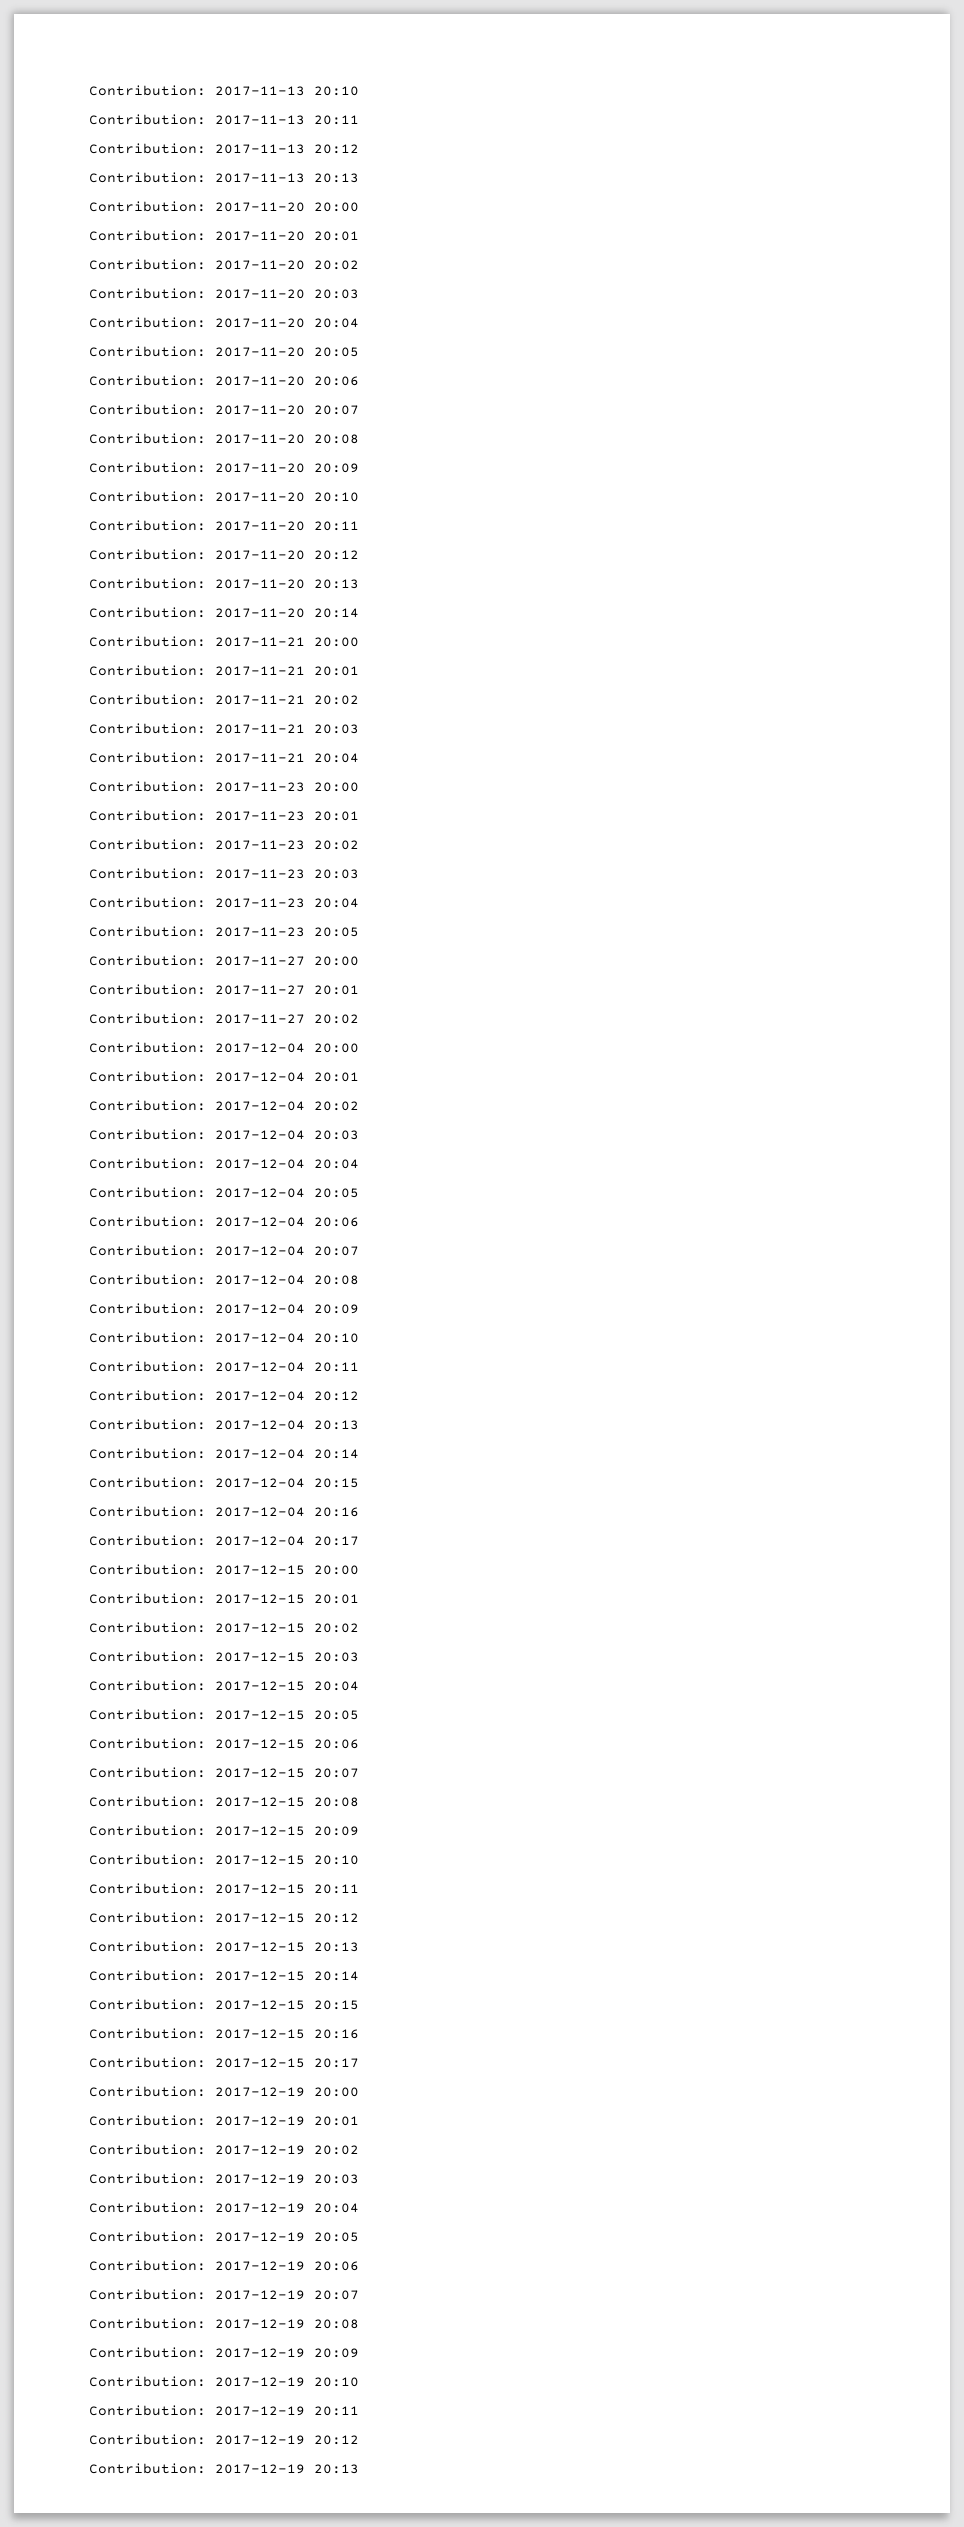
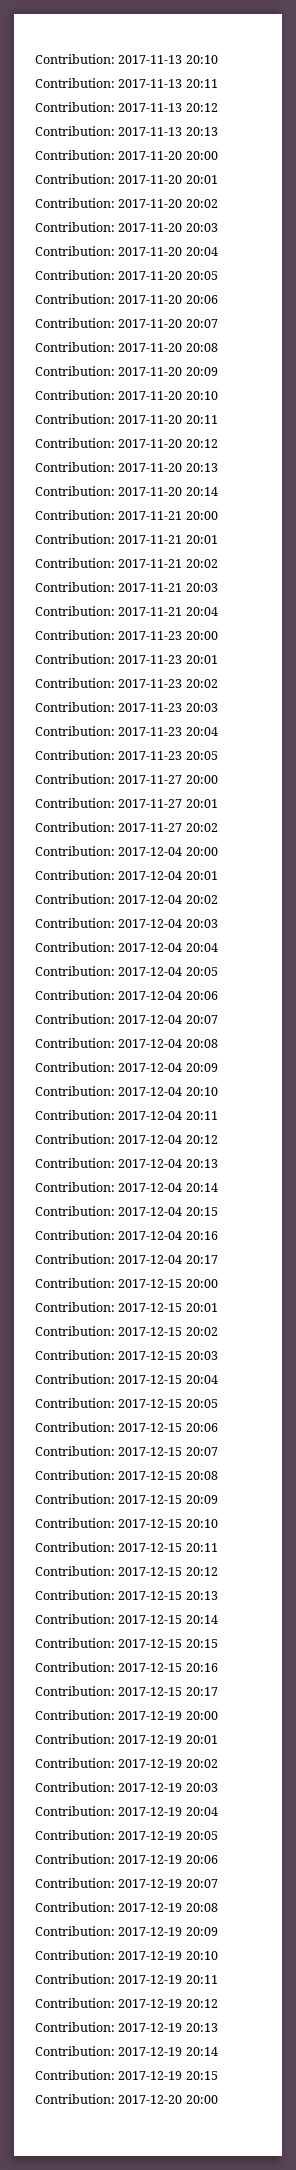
+ Contribution: 2017-12-19 20:14
+ Contribution: 2017-12-19 20:15
+ Contribution: 2017-12-20 20:00

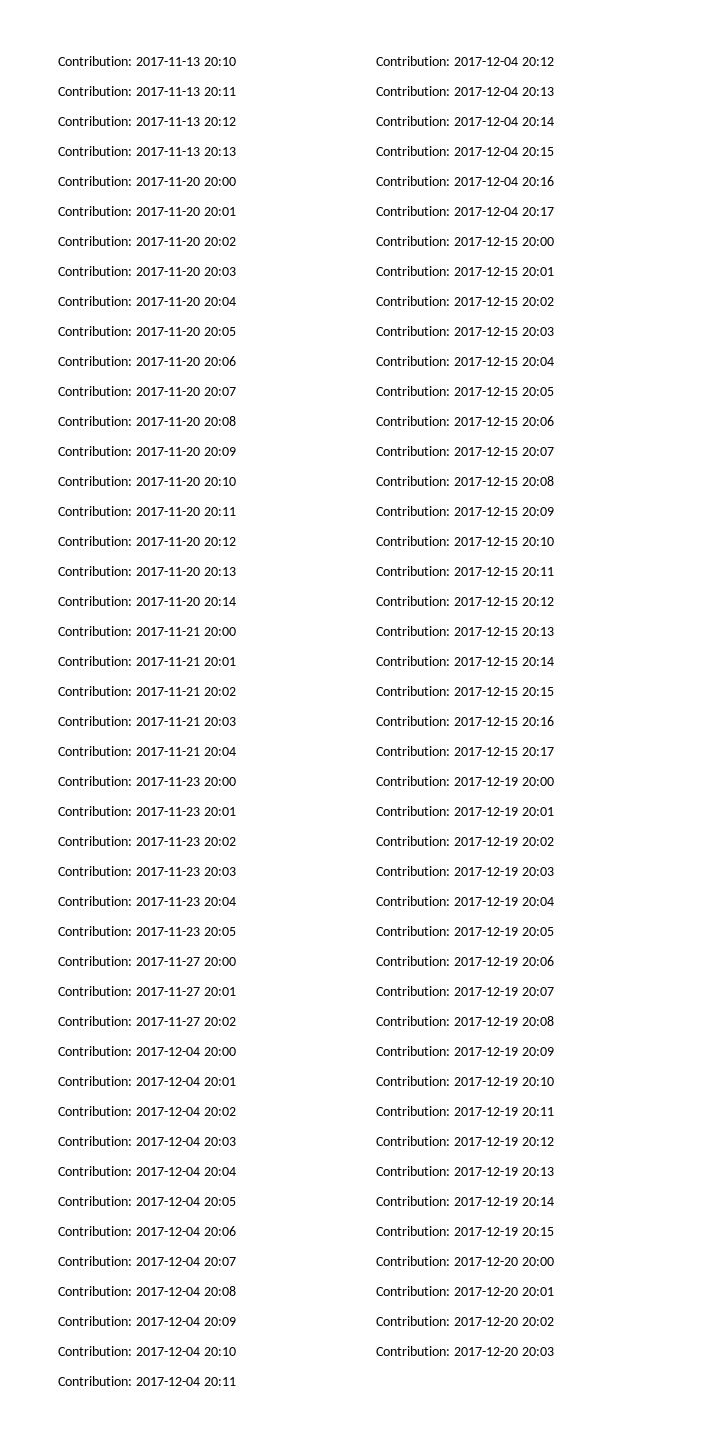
+ Contribution: 2017-12-20 20:01
+ Contribution: 2017-12-20 20:02
+ Contribution: 2017-12-20 20:03

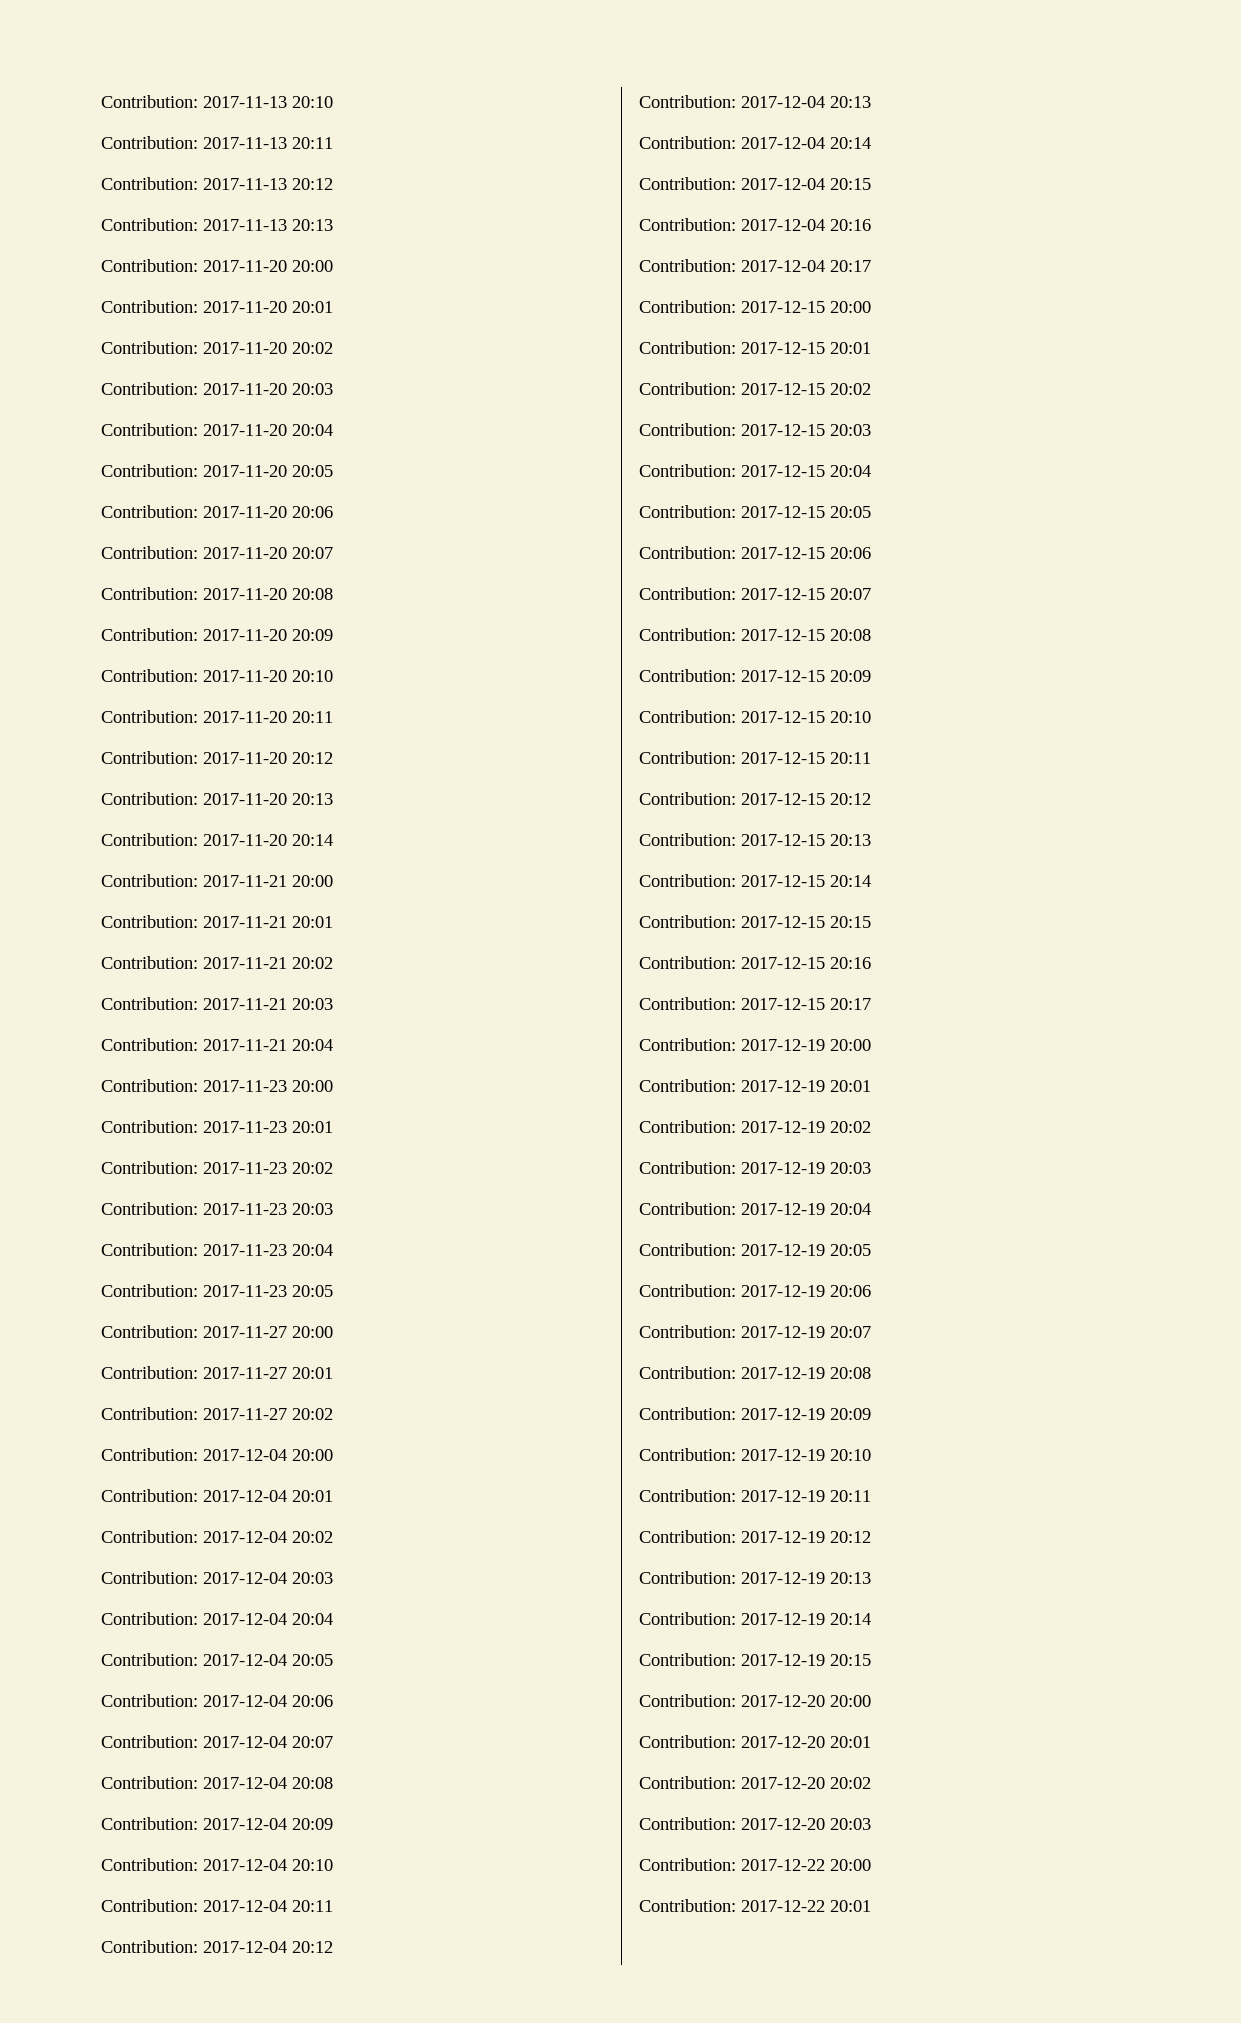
+ Contribution: 2017-12-22 20:00
+ Contribution: 2017-12-22 20:01

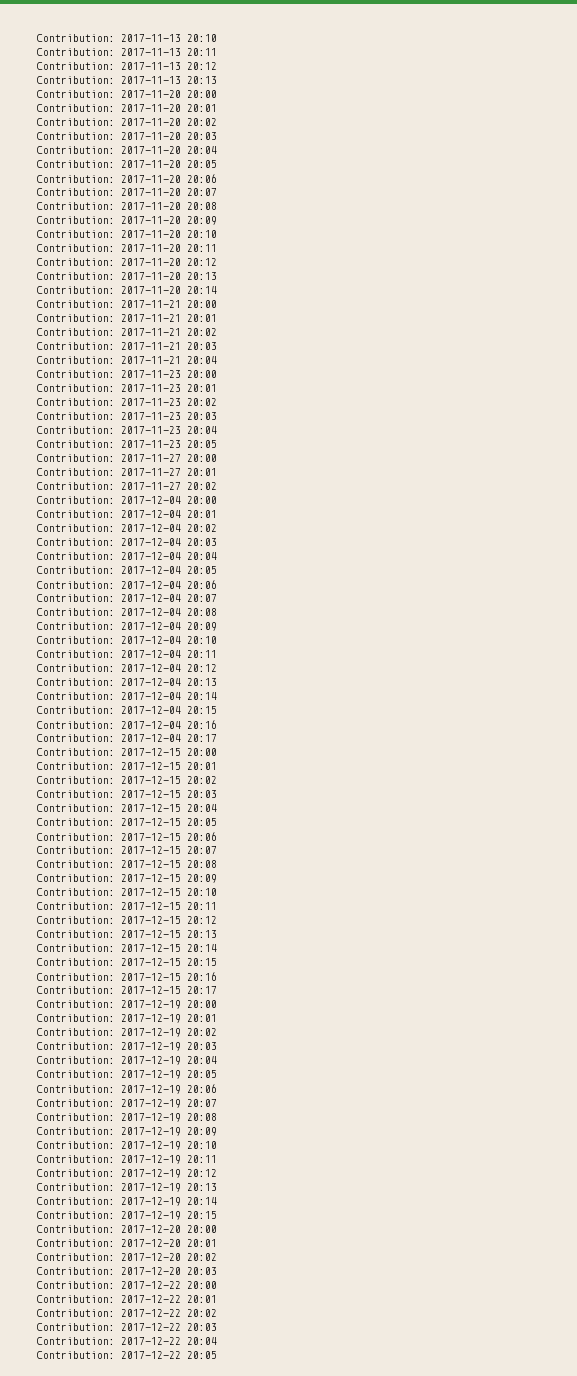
+ Contribution: 2017-12-22 20:02
+ Contribution: 2017-12-22 20:03
+ Contribution: 2017-12-22 20:04
+ Contribution: 2017-12-22 20:05

